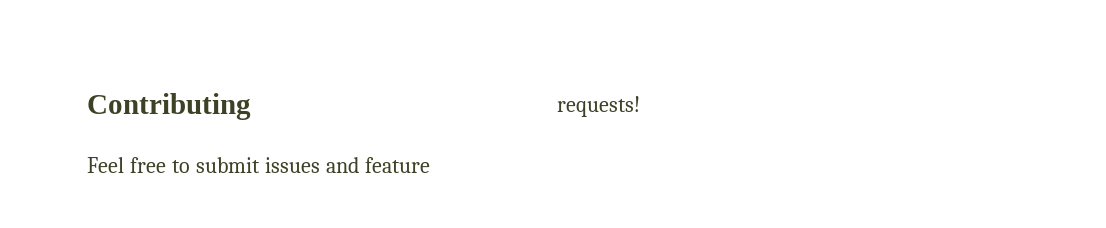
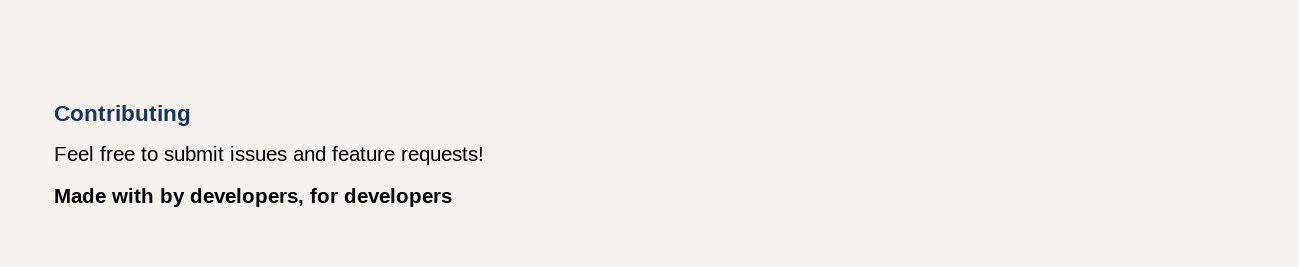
+ Made with by developers, for developers

